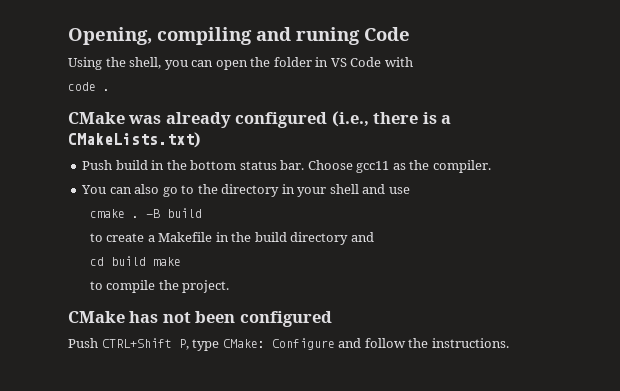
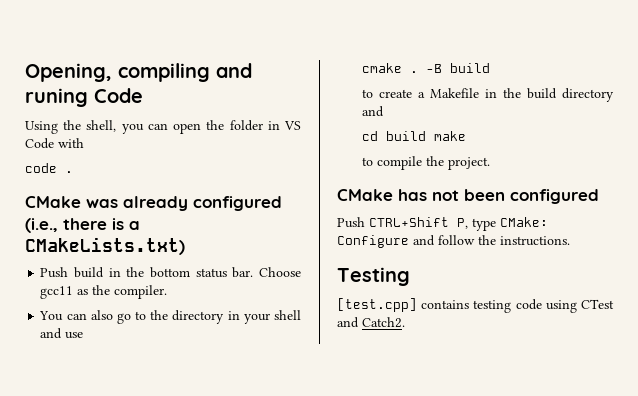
+ Testing
+ [test.cpp] contains testing code using CTest and Catch2.

